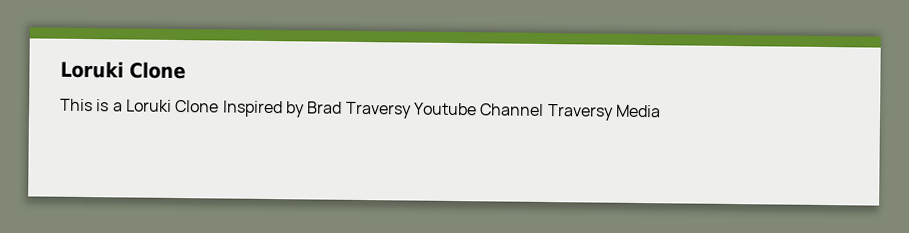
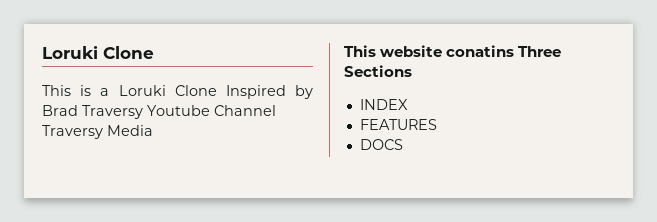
+ This website conatins Three Sections
+ INDEX
+ FEATURES
+ DOCS

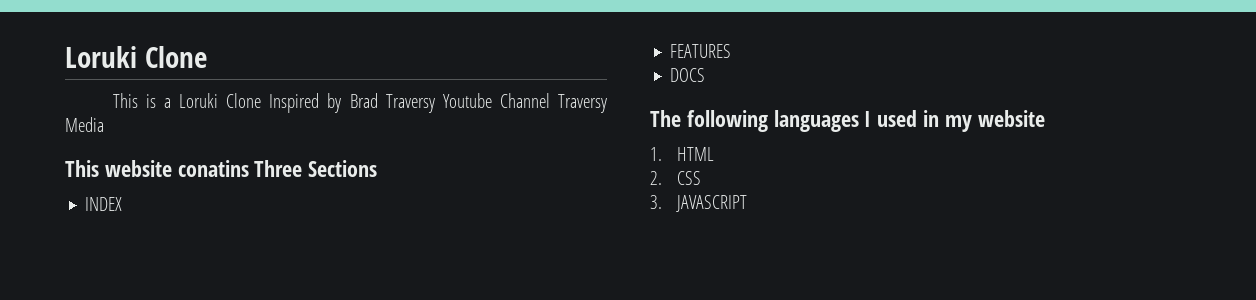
+ The following languages I used in my website
+ 1. HTML
+ 2. CSS
+ 3. JAVASCRIPT

